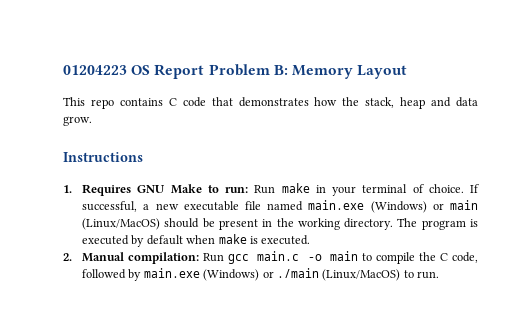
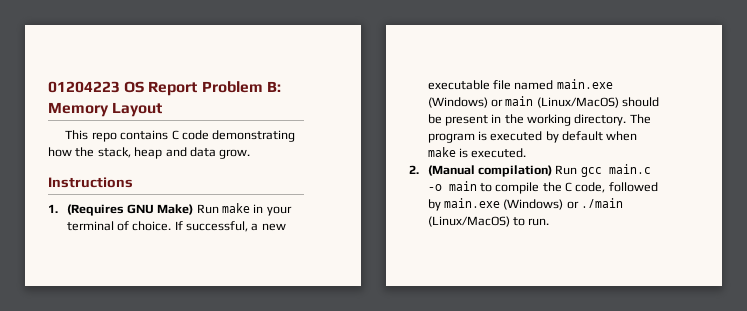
- This repo contains C code that demonstrates how the stack, heap and data grow.
+ This repo contains C code demonstrating how the stack, heap and data grow.
- 1. Requires GNU Make to run: Run make in your terminal of choice.
+ 1. (Requires GNU Make) Run make in your terminal of choice.
- 2. Manual compilation: Run gcc main.c -o main to compile the C code, followed by main.exe (Windows) or ./main (Linux/MacOS) to run.
+ 2. (Manual compilation) Run gcc main.c -o main to compile the C code, followed by main.exe (Windows) or ./main (Linux/MacOS) to run.

